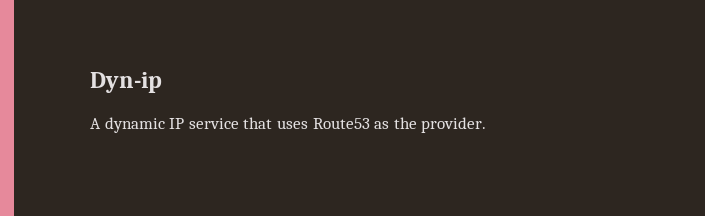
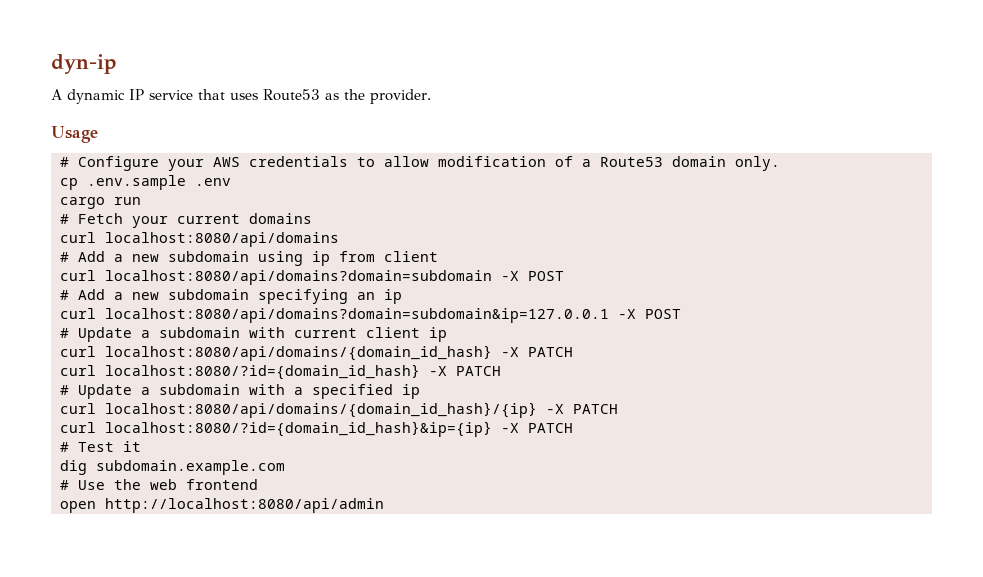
- Dyn-ip
+ dyn-ip
+ Usage
+ # Configure your AWS credentials to allow modification of a Route53 domain only.
+ cp .env.sample .env
+ cargo run
+ # Fetch your current domains
+ curl localhost:8080/api/domains
+ # Add a new subdomain using ip from client
+ curl localhost:8080/api/domains?domain=subdomain -X POST
+ # Add a new subdomain specifying an ip
+ curl localhost:8080/api/domains?domain=subdomain&ip=127.0.0.1 -X POST
+ # Update a subdomain with current client ip
+ curl localhost:8080/api/domains/{domain_id_hash} -X PATCH
+ curl localhost:8080/?id={domain_id_hash} -X PATCH
+ # Update a subdomain with a specified ip
+ curl localhost:8080/api/domains/{domain_id_hash}/{ip} -X PATCH
+ curl localhost:8080/?id={domain_id_hash}&ip={ip} -X PATCH
+ # Test it
+ dig subdomain.example.com
+ # Use the web frontend
+ open http://localhost:8080/api/admin

